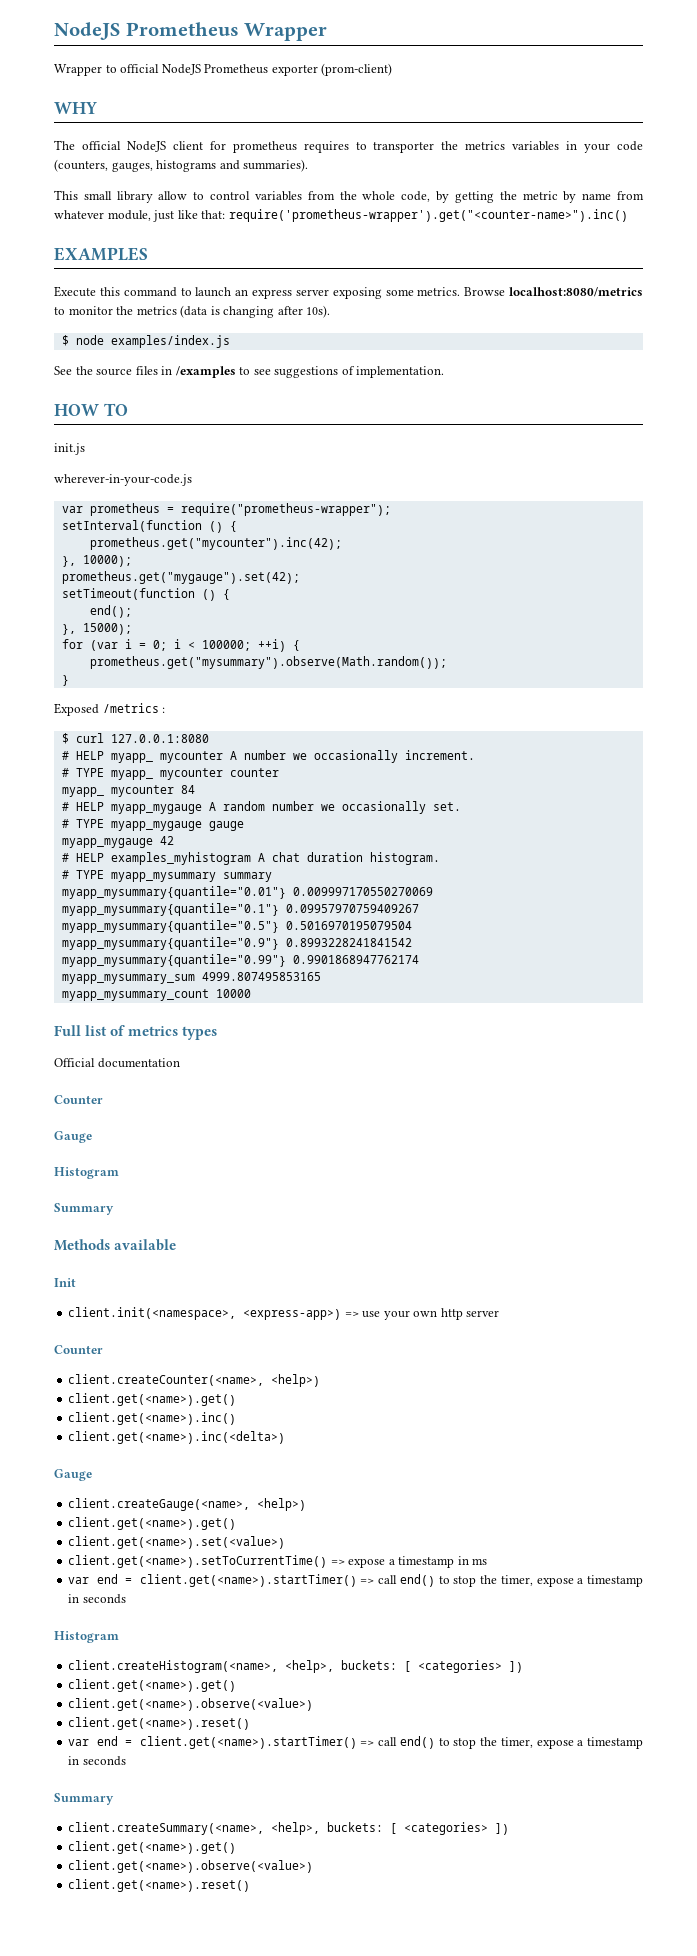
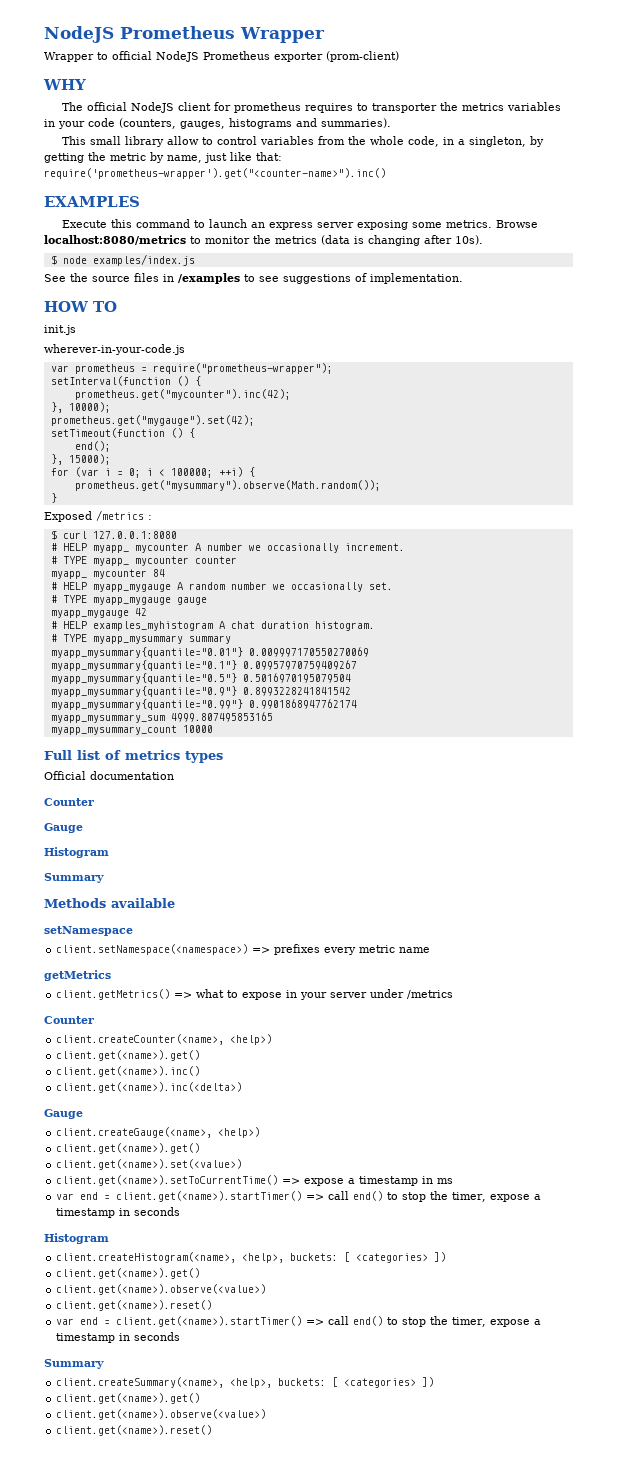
- This small library allow to control variables from the whole code, by getting the metric by name from whatever module, just like that: require('prometheus-wrapper').get("<counter-name>").inc()
+ This small library allow to control variables from the whole code, in a singleton, by getting the metric by name, just like that: require('prometheus-wrapper').get("<counter-name>").inc()
- Init
- client.init(<namespace>, <express-app>) => use your own http server
+ setNamespace
+ client.setNamespace(<namespace>) => prefixes every metric name
+ getMetrics
+ client.getMetrics() => what to expose in your server under /metrics

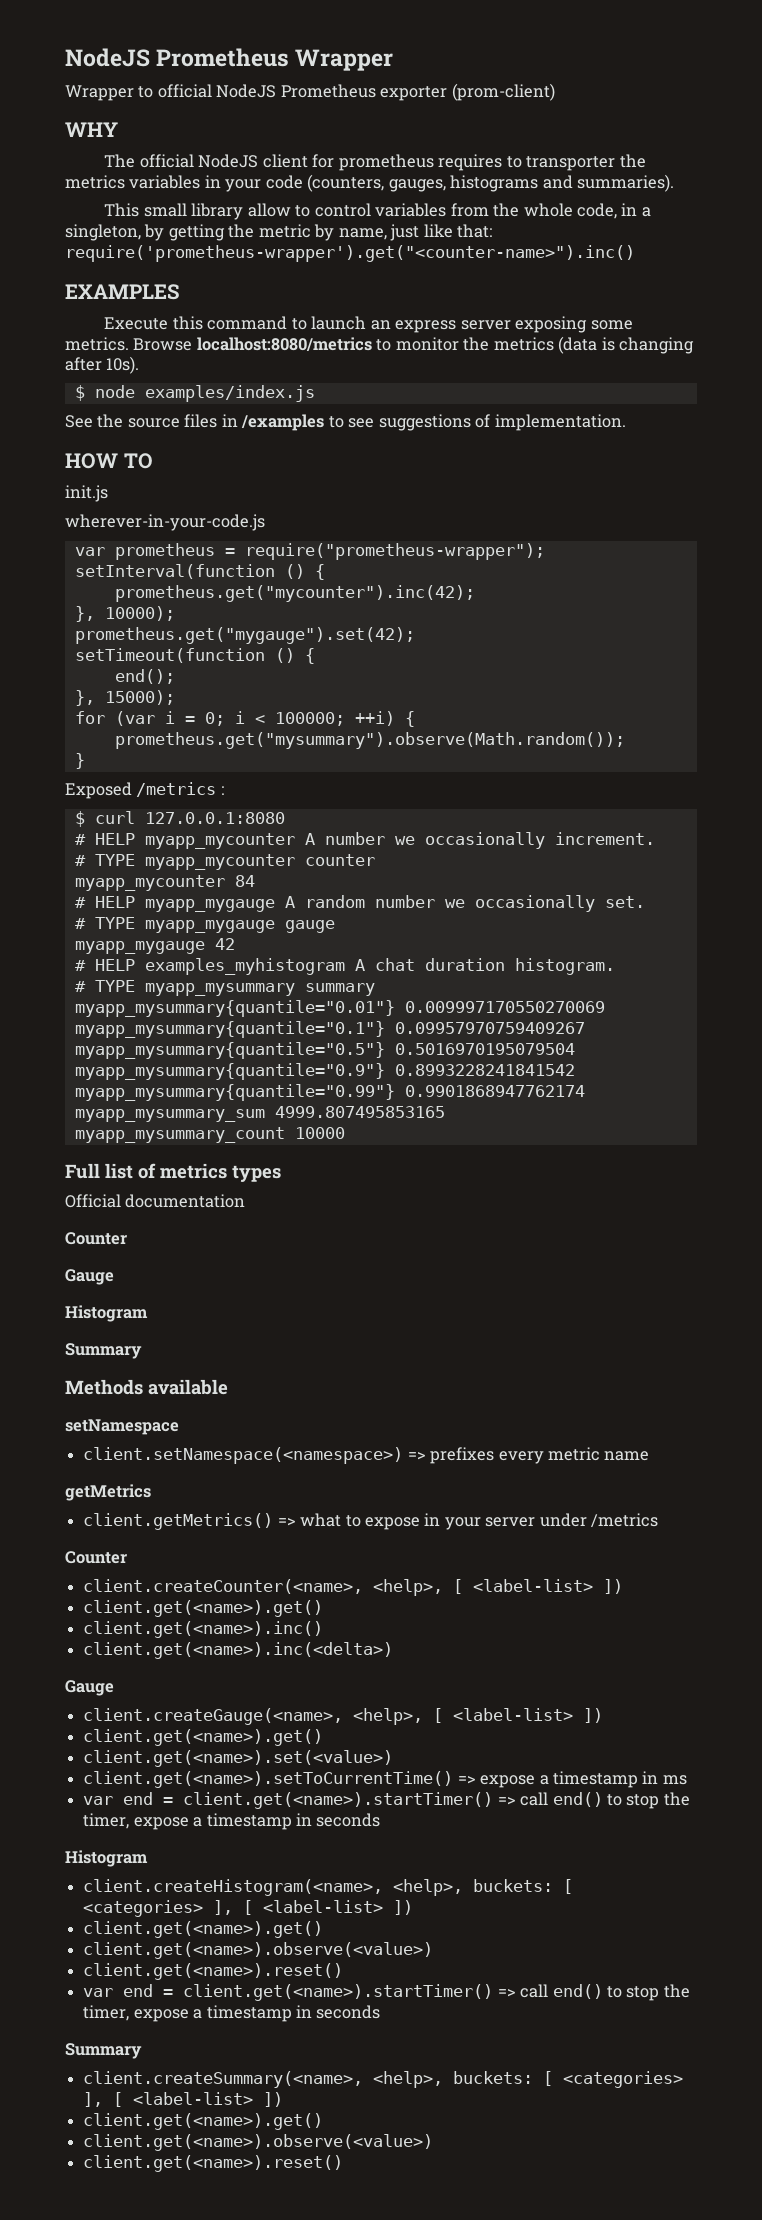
- # HELP myapp_ mycounter A number we occasionally increment.
+ # HELP myapp_mycounter A number we occasionally increment.
- # TYPE myapp_ mycounter counter
+ # TYPE myapp_mycounter counter
- myapp_ mycounter 84
+ myapp_mycounter 84
- client.createCounter(<name>, <help>)
+ client.createCounter(<name>, <help>, [ <label-list> ])
- client.createGauge(<name>, <help>)
+ client.createGauge(<name>, <help>, [ <label-list> ])
- client.createHistogram(<name>, <help>, buckets: [ <categories> ])
+ client.createHistogram(<name>, <help>, buckets: [ <categories> ], [ <label-list> ])
- client.createSummary(<name>, <help>, buckets: [ <categories> ])
+ client.createSummary(<name>, <help>, buckets: [ <categories> ], [ <label-list> ])

